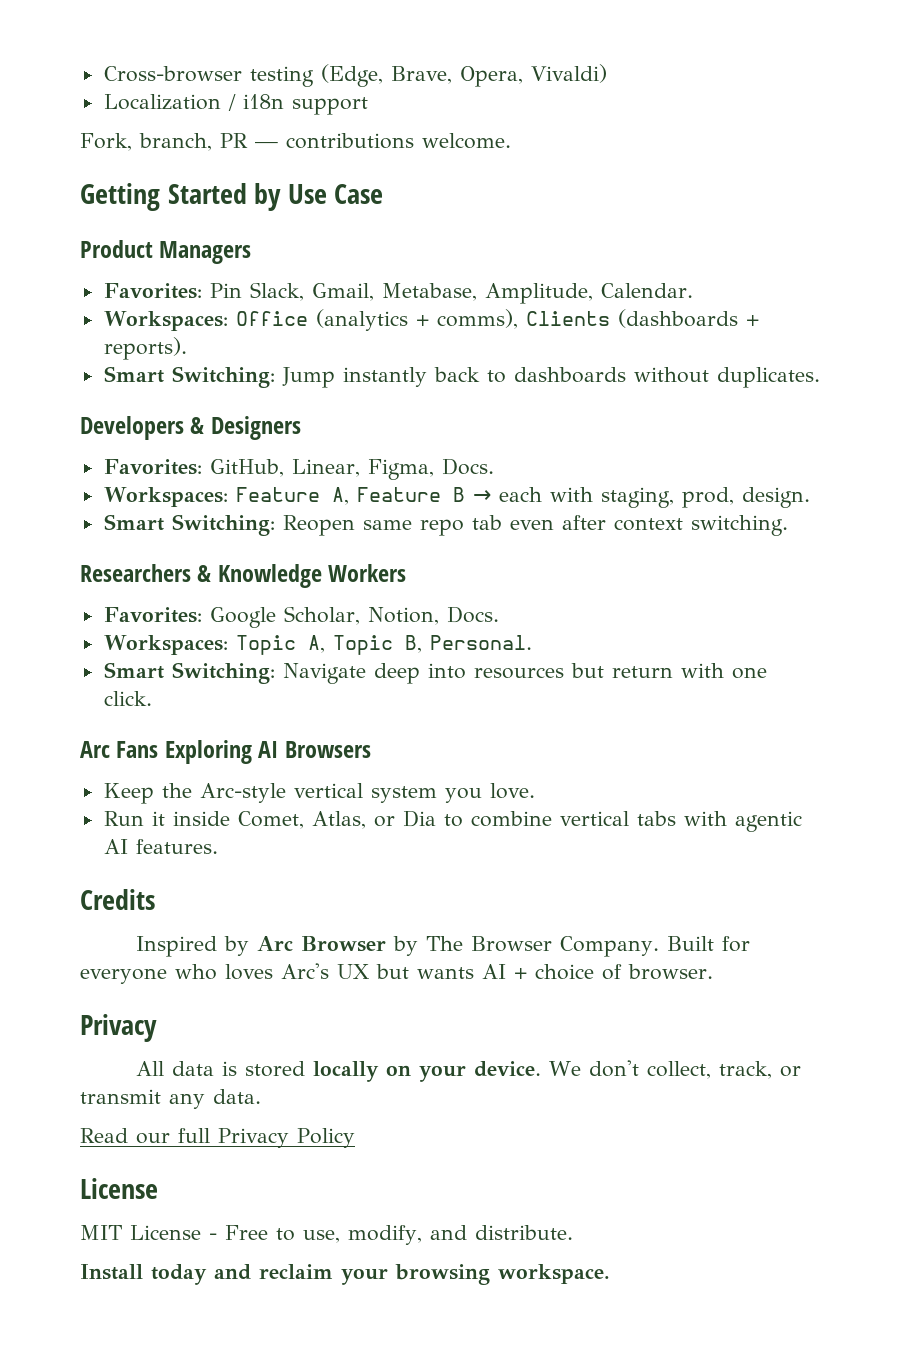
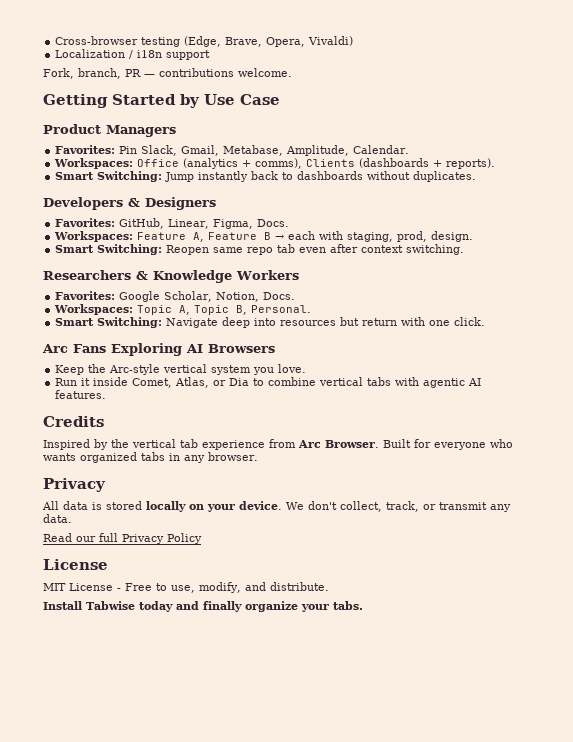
- Inspired by Arc Browser by The Browser Company. Built for everyone who loves Arc's UX but wants AI + choice of browser.
+ Inspired by the vertical tab experience from Arc Browser. Built for everyone who wants organized tabs in any browser.
- Install today and reclaim your browsing workspace.
+ Install Tabwise today and finally organize your tabs.

